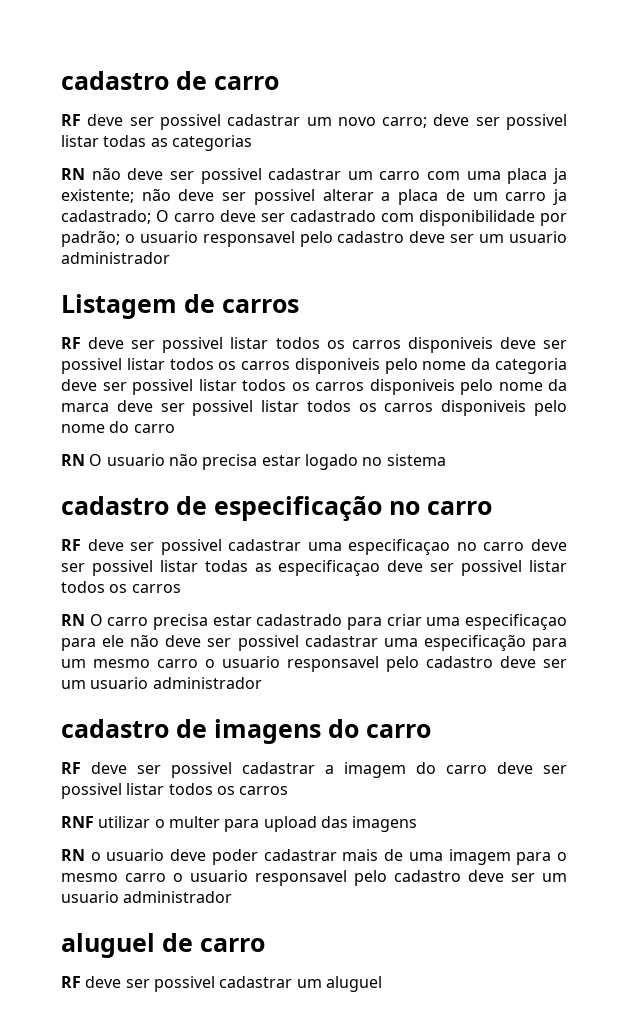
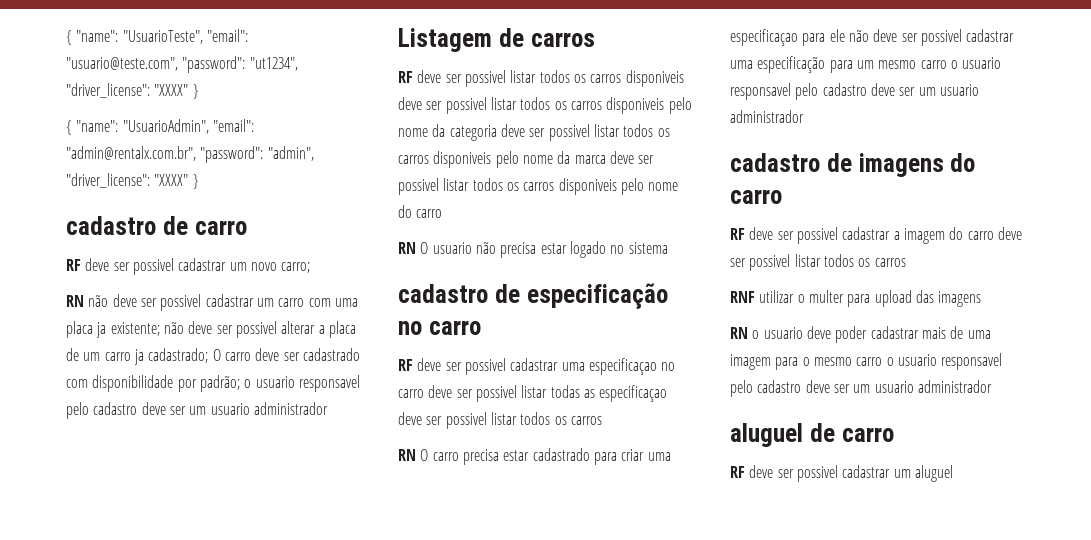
+ { "name": "UsuarioTeste", "email": "usuario@teste.com", "password": "ut1234", "driver_license": "XXXX" }
+ { "name": "UsuarioAdmin", "email": "admin@rentalx.com.br", "password": "admin", "driver_license": "XXXX" }
- RF deve ser possivel cadastrar um novo carro; deve ser possivel listar todas as categorias
+ RF deve ser possivel cadastrar um novo carro;

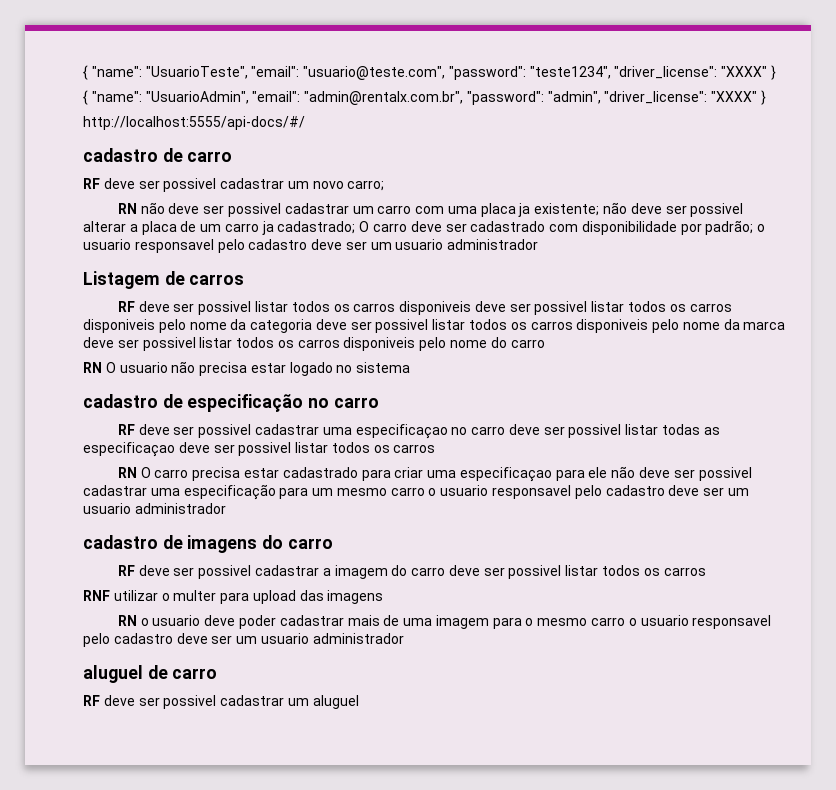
- { "name": "UsuarioTeste", "email": "usuario@teste.com", "password": "ut1234", "driver_license": "XXXX" }
+ { "name": "UsuarioTeste", "email": "usuario@teste.com", "password": "teste1234", "driver_license": "XXXX" }
+ http://localhost:5555/api-docs/#/

